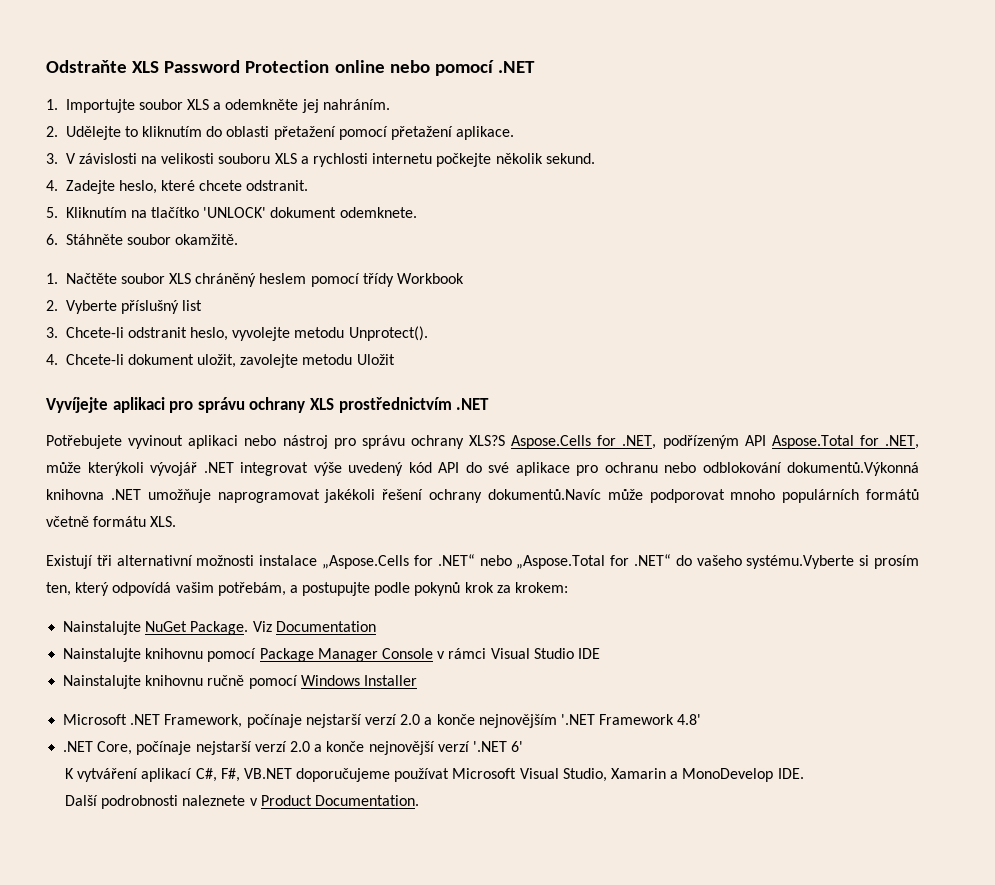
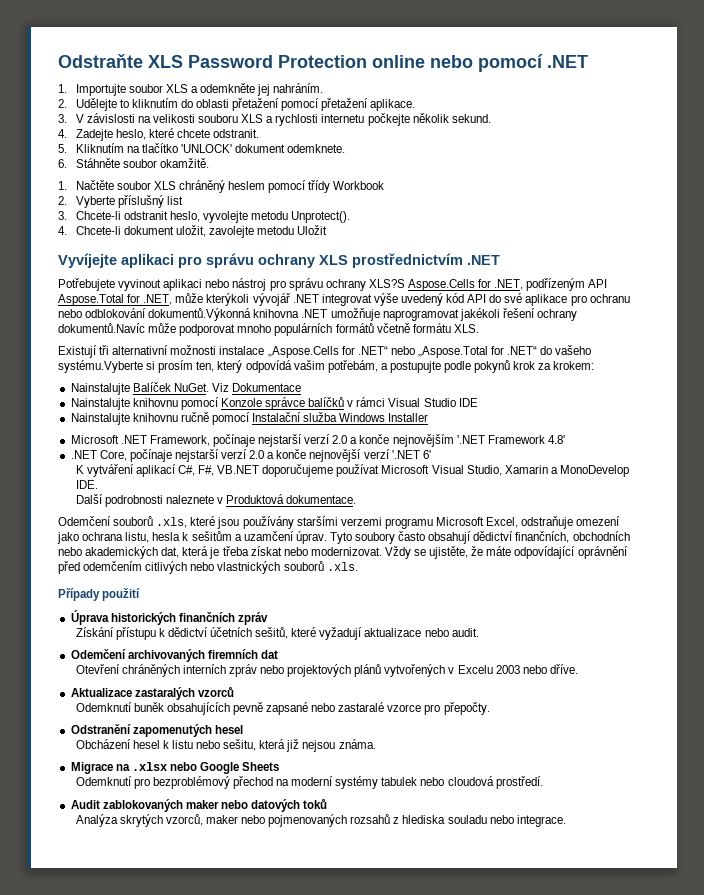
- Nainstalujte NuGet Package. Viz Documentation
+ Nainstalujte Balíček NuGet. Viz Dokumentace
- Nainstalujte knihovnu pomocí Package Manager Console v rámci Visual Studio IDE
+ Nainstalujte knihovnu pomocí Konzole správce balíčků v rámci Visual Studio IDE
- Nainstalujte knihovnu ručně pomocí Windows Installer
+ Nainstalujte knihovnu ručně pomocí Instalační služba Windows Installer
- Další podrobnosti naleznete v Product Documentation.
+ Další podrobnosti naleznete v Produktová dokumentace.
+ Odemčení souborů .xls, které jsou používány staršími verzemi programu Microsoft Excel, odstraňuje omezení jako ochrana listu, hesla k sešitům a uzamčení úprav. Tyto soubory často obsahují dědictví finančních, obchodních nebo akademických dat, která je třeba získat nebo modernizovat. Vždy se ujistěte, že máte odpovídající oprávnění před odemčením citlivých nebo vlastnických souborů .xls.
+ Případy použití
+ Úprava historických finančních zpráv
+ Získání přístupu k dědictví účetních sešitů, které vyžadují aktualizace nebo audit.
+ Odemčení archivovaných firemních dat
+ Otevření chráněných interních zpráv nebo projektových plánů vytvořených v Excelu 2003 nebo dříve.
+ Aktualizace zastaralých vzorců
+ Odemknutí buněk obsahujících pevně zapsané nebo zastaralé vzorce pro přepočty.
+ Odstranění zapomenutých hesel
+ Obcházení hesel k listu nebo sešitu, která již nejsou známa.
+ Migrace na .xlsx nebo Google Sheets
+ Odemknutí pro bezproblémový přechod na moderní systémy tabulek nebo cloudová prostředí.
+ Audit zablokovaných maker nebo datových toků
+ Analýza skrytých vzorců, maker nebo pojmenovaných rozsahů z hlediska souladu nebo integrace.

